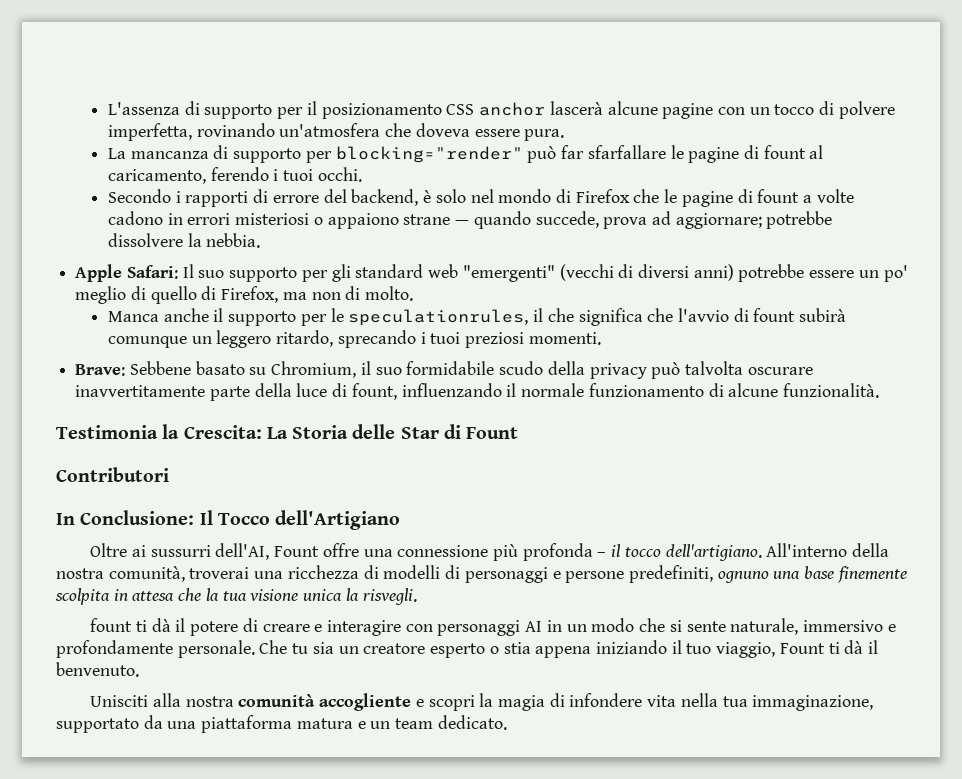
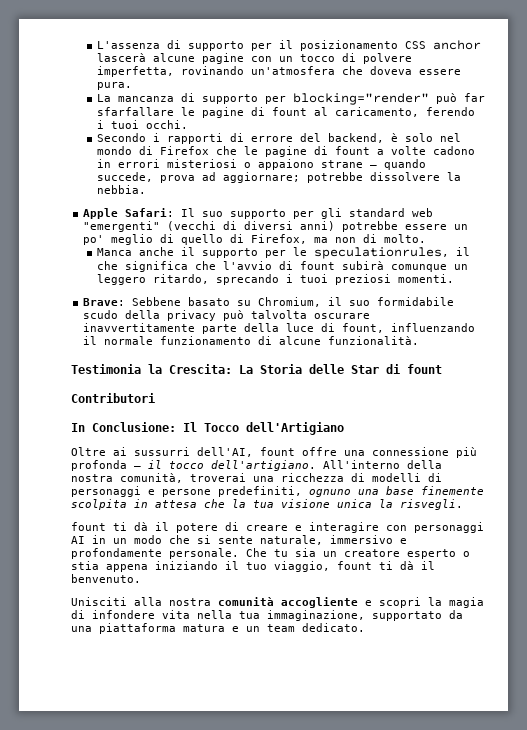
- Testimonia la Crescita: La Storia delle Star di Fount
+ Testimonia la Crescita: La Storia delle Star di fount
- Oltre ai sussurri dell'AI, Fount offre una connessione più profonda – il tocco dell'artigiano.
+ Oltre ai sussurri dell'AI, fount offre una connessione più profonda – il tocco dell'artigiano.
- Che tu sia un creatore esperto o stia appena iniziando il tuo viaggio, Fount ti dà il benvenuto.
+ Che tu sia un creatore esperto o stia appena iniziando il tuo viaggio, fount ti dà il benvenuto.

